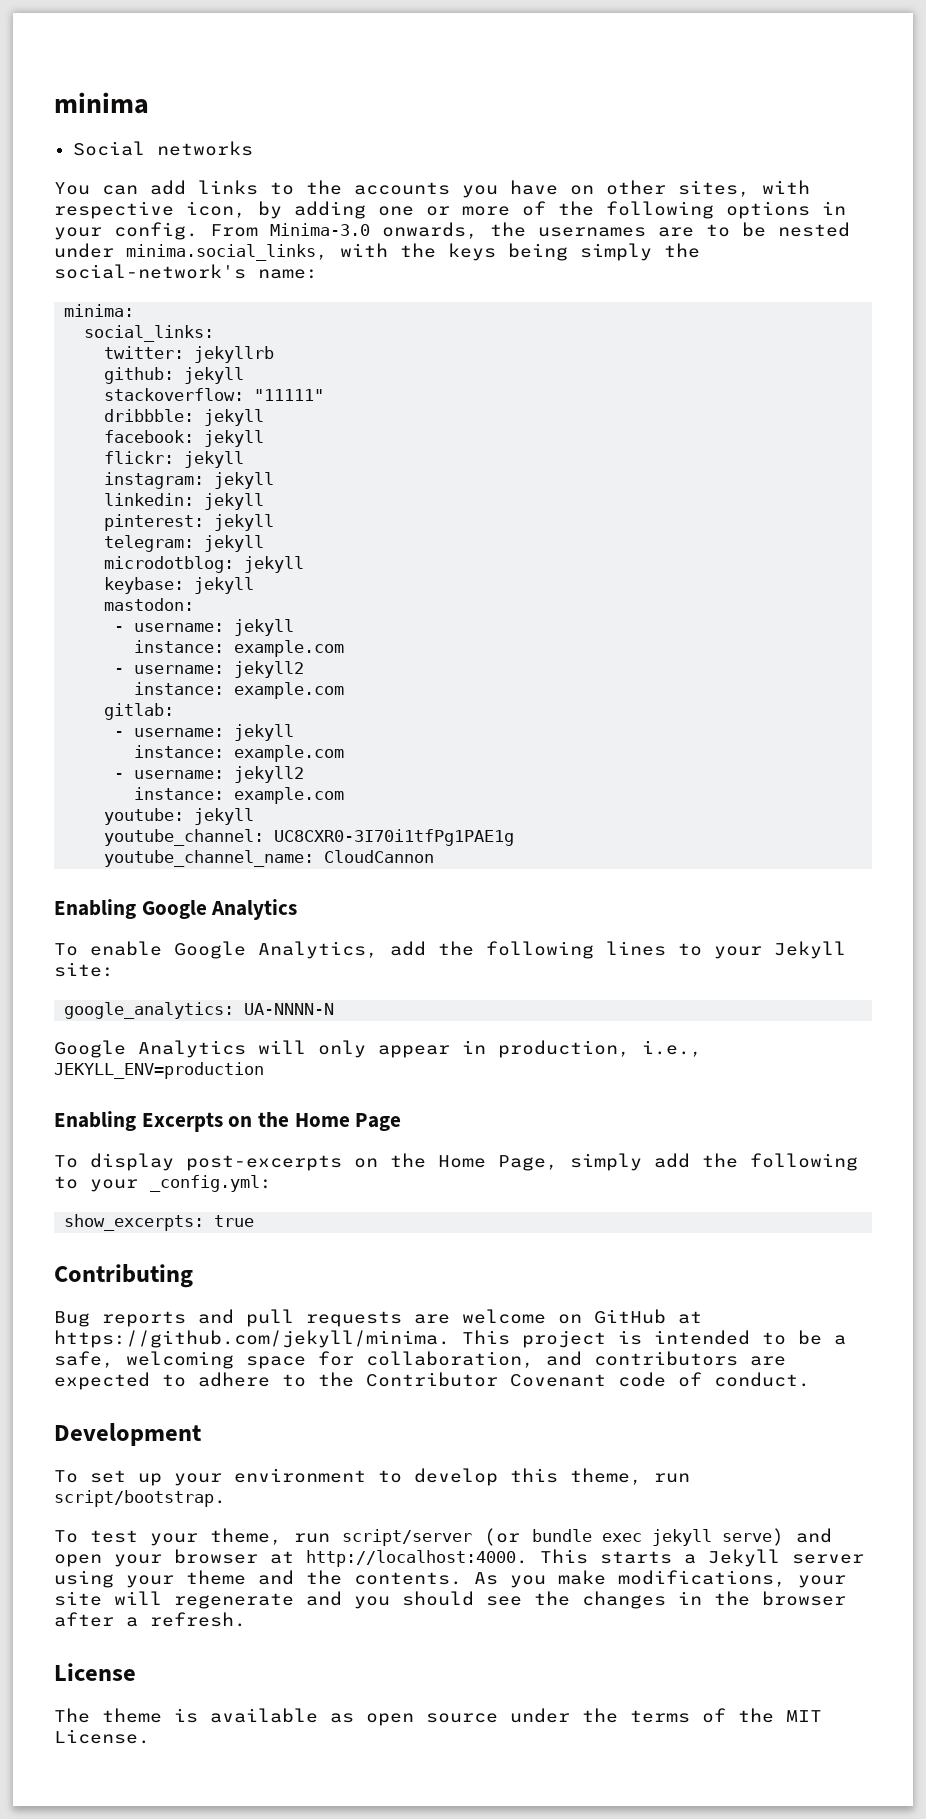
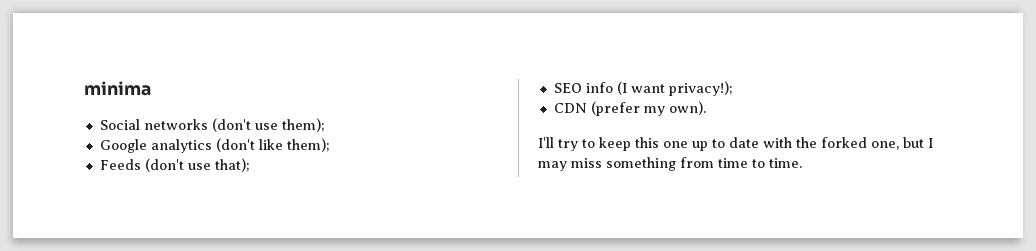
- Social networks
- You can add links to the accounts you have on other sites, with respective icon, by adding one or more of the following options in your config. From Minima-3.0 onwards, the usernames are to be nested under minima.social_links, with the keys being simply the social-network's name:
- minima:
- social_links:
- twitter: jekyllrb
- github: jekyll
- stackoverflow: "11111"
- dribbble: jekyll
- facebook: jekyll
- flickr: jekyll
- instagram: jekyll
- linkedin: jekyll
- pinterest: jekyll
- telegram: jekyll
- microdotblog: jekyll
- keybase: jekyll
- mastodon:
- - username: jekyll
- instance: example.com
- - username: jekyll2
- instance: example.com
- gitlab:
- - username: jekyll
- instance: example.com
- - username: jekyll2
- instance: example.com
- youtube: jekyll
- youtube_channel: UC8CXR0-3I70i1tfPg1PAE1g
- youtube_channel_name: CloudCannon
- Enabling Google Analytics
- To enable Google Analytics, add the following lines to your Jekyll site:
- google_analytics: UA-NNNN-N
- Google Analytics will only appear in production, i.e., JEKYLL_ENV=production
- Enabling Excerpts on the Home Page
- To display post-excerpts on the Home Page, simply add the following to your _config.yml:
- show_excerpts: true
- Contributing
- Bug reports and pull requests are welcome on GitHub at https://github.com/jekyll/minima. This project is intended to be a safe, welcoming space for collaboration, and contributors are expected to adhere to the Contributor Covenant code of conduct.
- Development
- To set up your environment to develop this theme, run script/bootstrap.
- To test your theme, run script/server (or bundle exec jekyll serve) and open your browser at http://localhost:4000. This starts a Jekyll server using your theme and the contents. As you make modifications, your site will regenerate and you should see the changes in the browser after a refresh.
- License
- The theme is available as open source under the terms of the MIT License.
+ Social networks (don't use them);
+ Google analytics (don't like them);
+ Feeds (don't use that);
+ SEO info (I want privacy!);
+ CDN (prefer my own).
+ I'll try to keep this one up to date with the forked one, but I may miss something from time to time.

